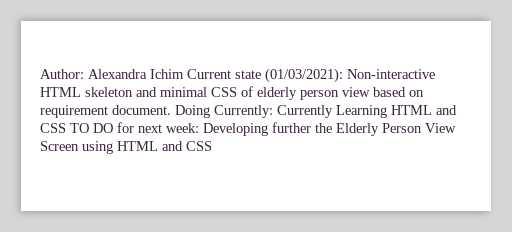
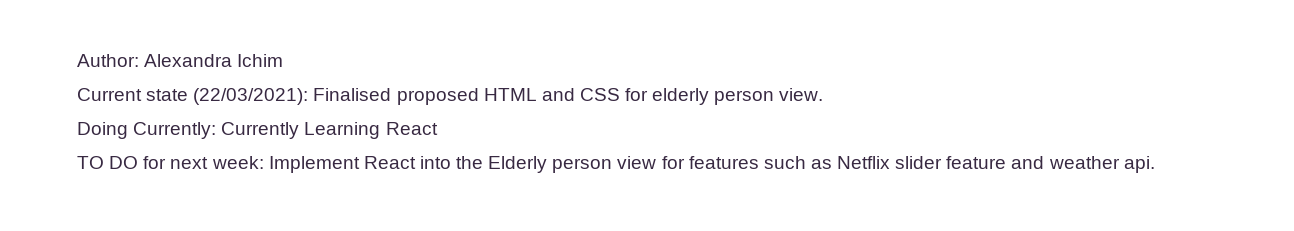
- Author: Alexandra Ichim Current state (01/03/2021): Non-interactive HTML skeleton and minimal CSS of elderly person view based on requirement document. Doing Currently: Currently Learning HTML and CSS TO DO for next week: Developing further the Elderly Person View Screen using HTML and CSS
+ Author: Alexandra Ichim
+ Current state (22/03/2021): Finalised proposed HTML and CSS for elderly person view.
+ Doing Currently: Currently Learning React
+ TO DO for next week: Implement React into the Elderly person view for features such as Netflix slider feature and weather api.

